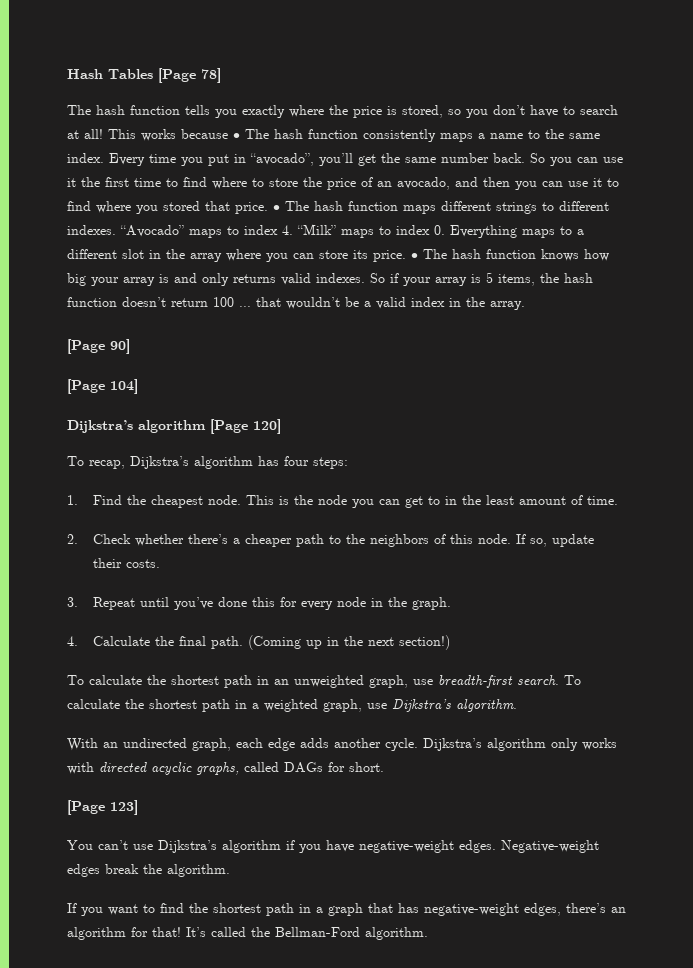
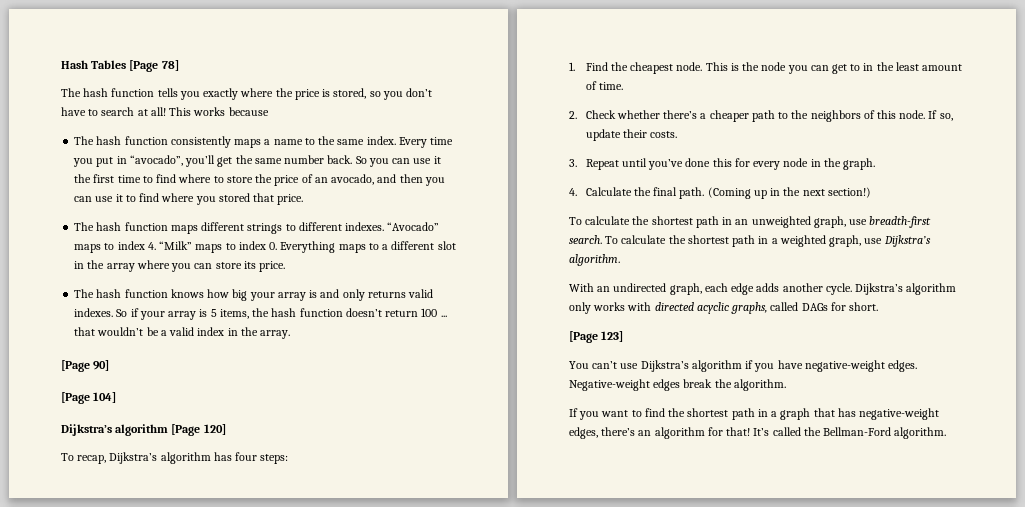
- This works because • The hash function consistently maps a name to the same index.
+ This works because
+ The hash function consistently maps a name to the same index.
- So you can use it the first time to find where to store the price of an avocado, and then you can use it to find where you stored that price. • The hash function maps different strings to different indexes.
+ So you can use it the first time to find where to store the price of an avocado, and then you can use it to find where you stored that price.
+ The hash function maps different strings to different indexes.
- “Avocado” maps to index 4. “Milk” maps to index 0. Everything maps to a different slot in the array where you can store its price. • The hash function knows how big your array is and only returns valid indexes.
+ “Avocado” maps to index 4. “Milk” maps to index 0. Everything maps to a different slot in the array where you can store its price.
+ The hash function knows how big your array is and only returns valid indexes.

